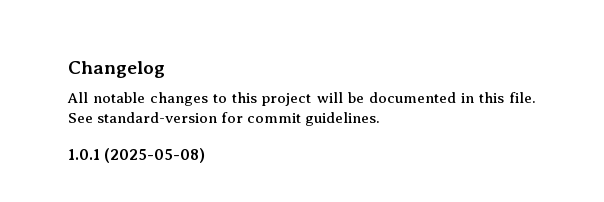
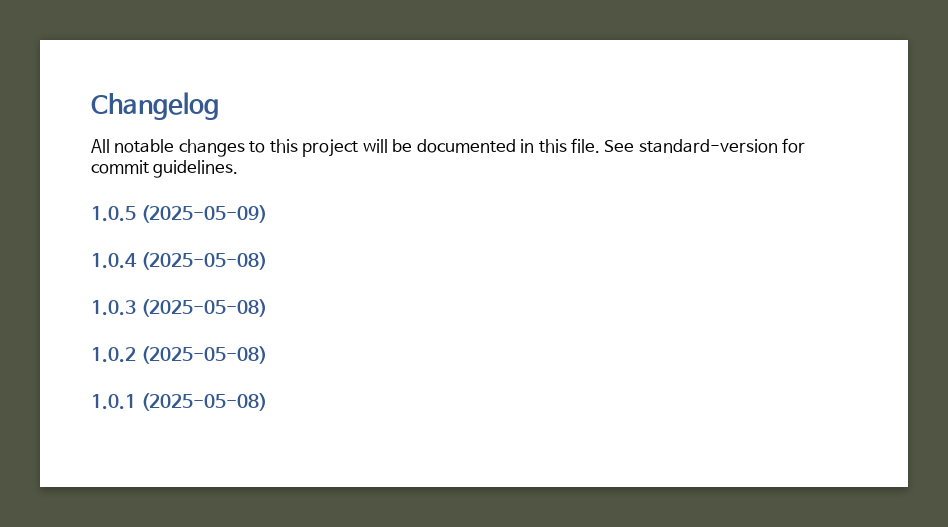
+ 1.0.5 (2025-05-09)
+ 1.0.4 (2025-05-08)
+ 1.0.3 (2025-05-08)
+ 1.0.2 (2025-05-08)

